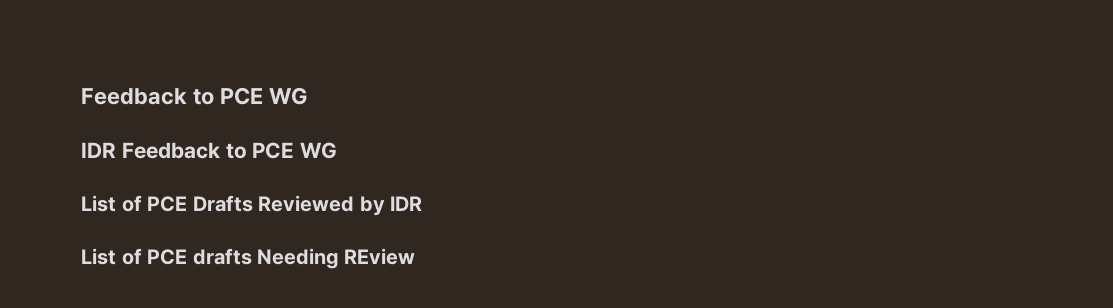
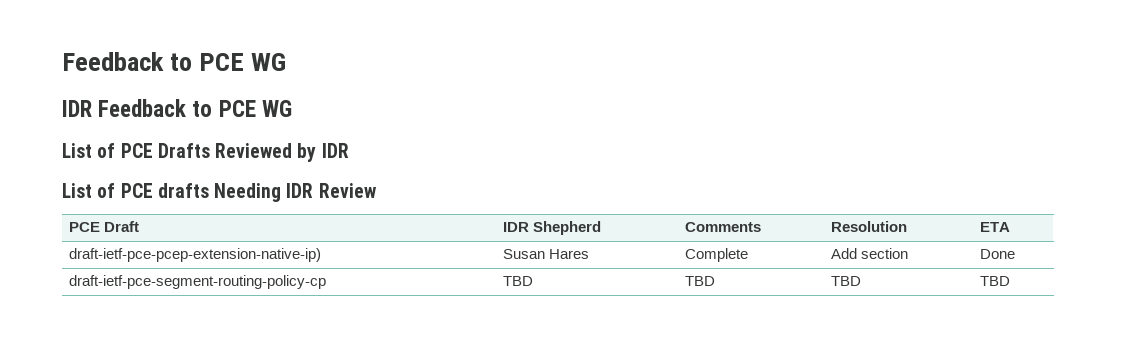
- List of PCE drafts Needing REview
+ List of PCE drafts Needing IDR Review
+ PCE Draft | IDR Shepherd | Comments | Resolution | ETA
+ draft-ietf-pce-pcep-extension-native-ip) | Susan Hares | Complete | Add section | Done
+ draft-ietf-pce-segment-routing-policy-cp | TBD | TBD | TBD | TBD

